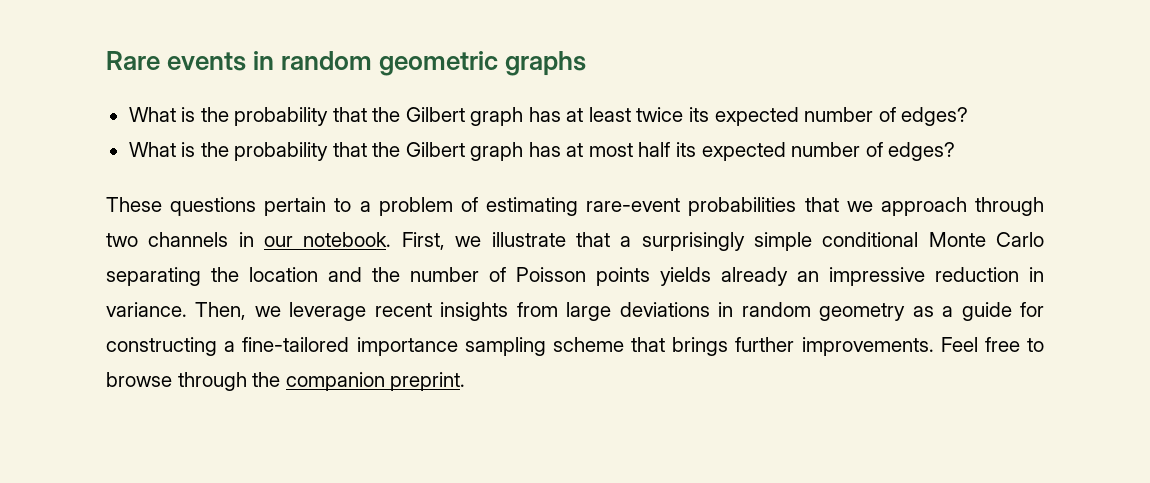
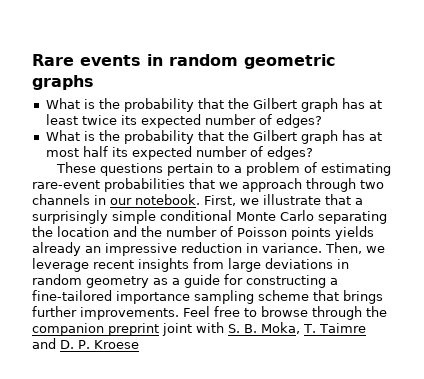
- Feel free to browse through the companion preprint.
+ Feel free to browse through the companion preprint joint with S. B. Moka, T. Taimre and D. P. Kroese

